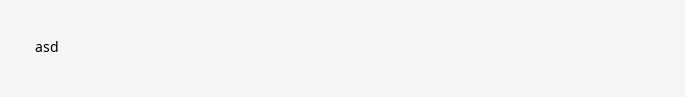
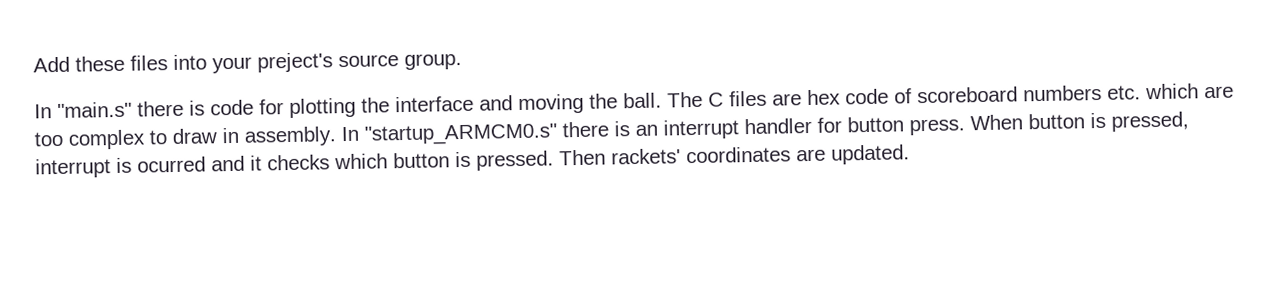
- asd
+ Add these files into your preject's source group.
+ In "main.s" there is code for plotting the interface and moving the ball. The C files are hex code of scoreboard numbers etc. which are too complex to draw in assembly. In "startup_ARMCM0.s" there is an interrupt handler for button press. When button is pressed, interrupt is ocurred and it checks which button is pressed. Then rackets' coordinates are updated.

